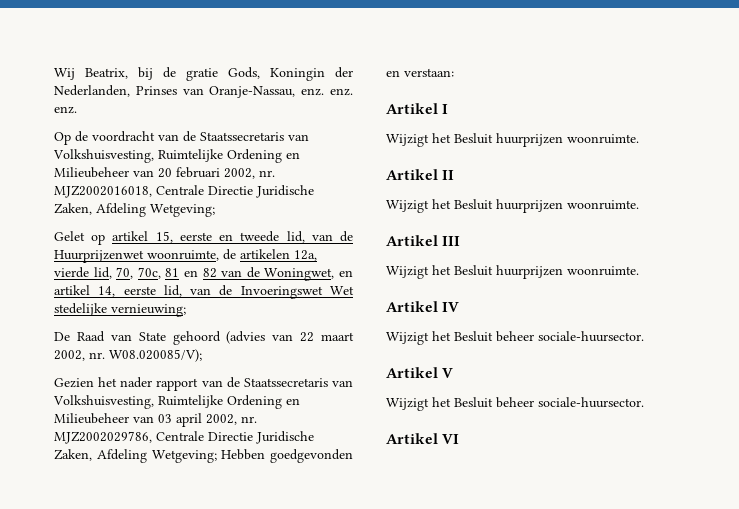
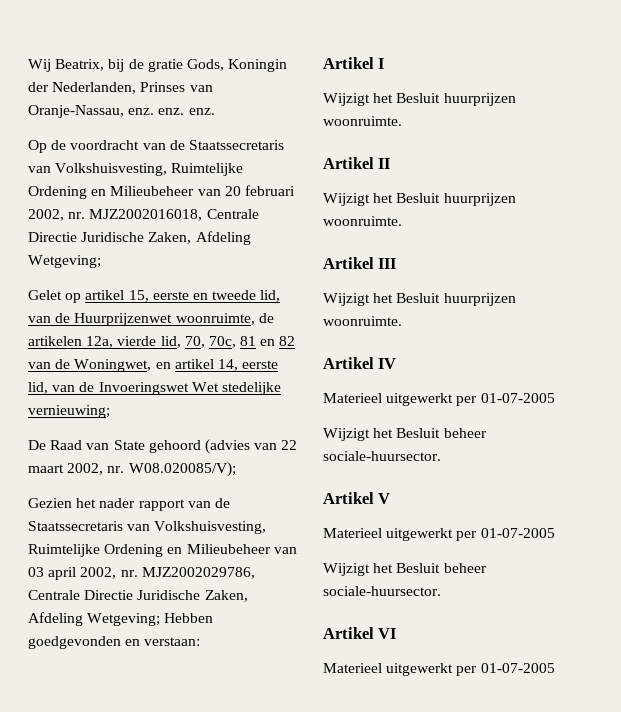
  Artikel IV
+ Materieel uitgewerkt per 01-07-2005
  Artikel V
+ Materieel uitgewerkt per 01-07-2005
  Artikel VI
+ Materieel uitgewerkt per 01-07-2005

